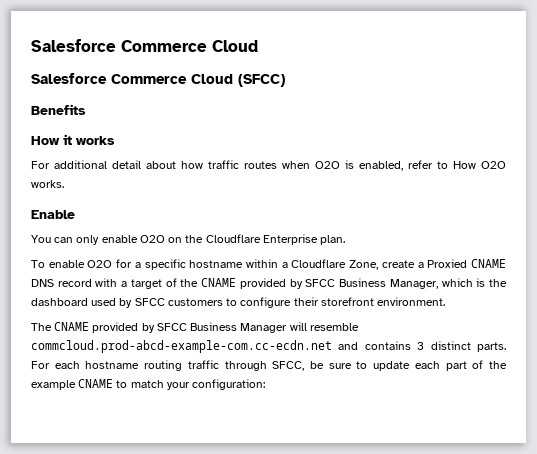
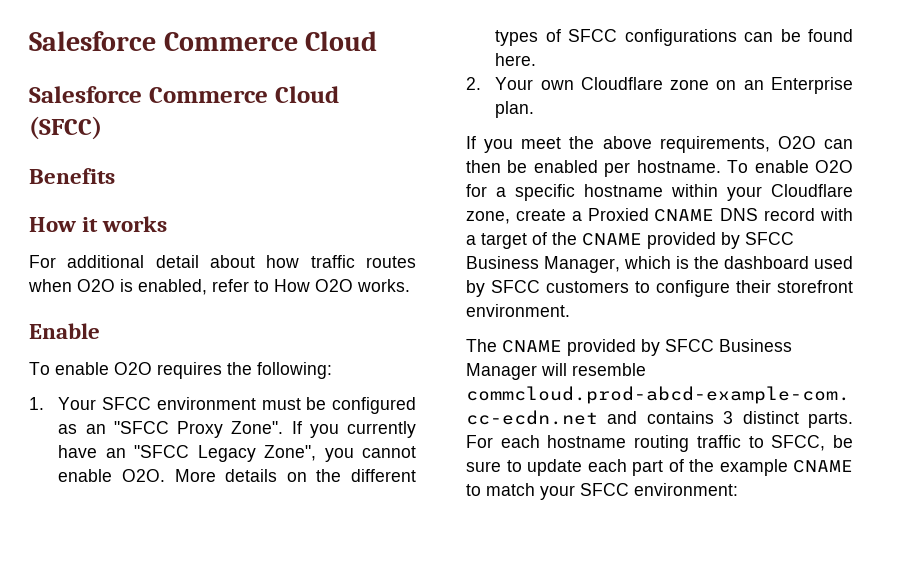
- You can only enable O2O on the Cloudflare Enterprise plan.
- To enable O2O for a specific hostname within a Cloudflare Zone, create a Proxied CNAME DNS record with a target of the CNAME provided by SFCC Business Manager, which is the dashboard used by SFCC customers to configure their storefront environment.
+ To enable O2O requires the following:
+ 1. Your SFCC environment must be configured as an "SFCC Proxy Zone". If you currently have an "SFCC Legacy Zone", you cannot enable O2O. More details on the different types of SFCC configurations can be found here.
+ 2. Your own Cloudflare zone on an Enterprise plan.
+ If you meet the above requirements, O2O can then be enabled per hostname. To enable O2O for a specific hostname within your Cloudflare zone, create a Proxied CNAME DNS record with a target of the CNAME provided by SFCC Business Manager, which is the dashboard used by SFCC customers to configure their storefront environment.
- For each hostname routing traffic through SFCC, be sure to update each part of the example CNAME to match your configuration:
+ For each hostname routing traffic to SFCC, be sure to update each part of the example CNAME to match your SFCC environment:

